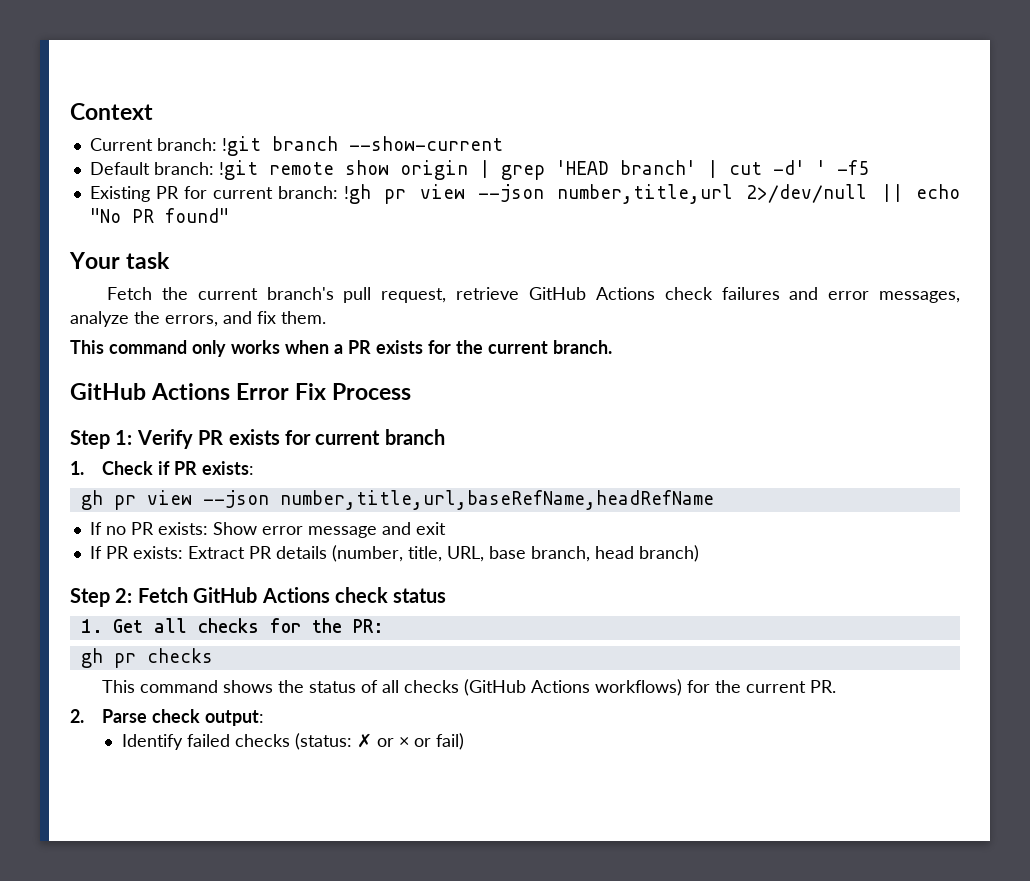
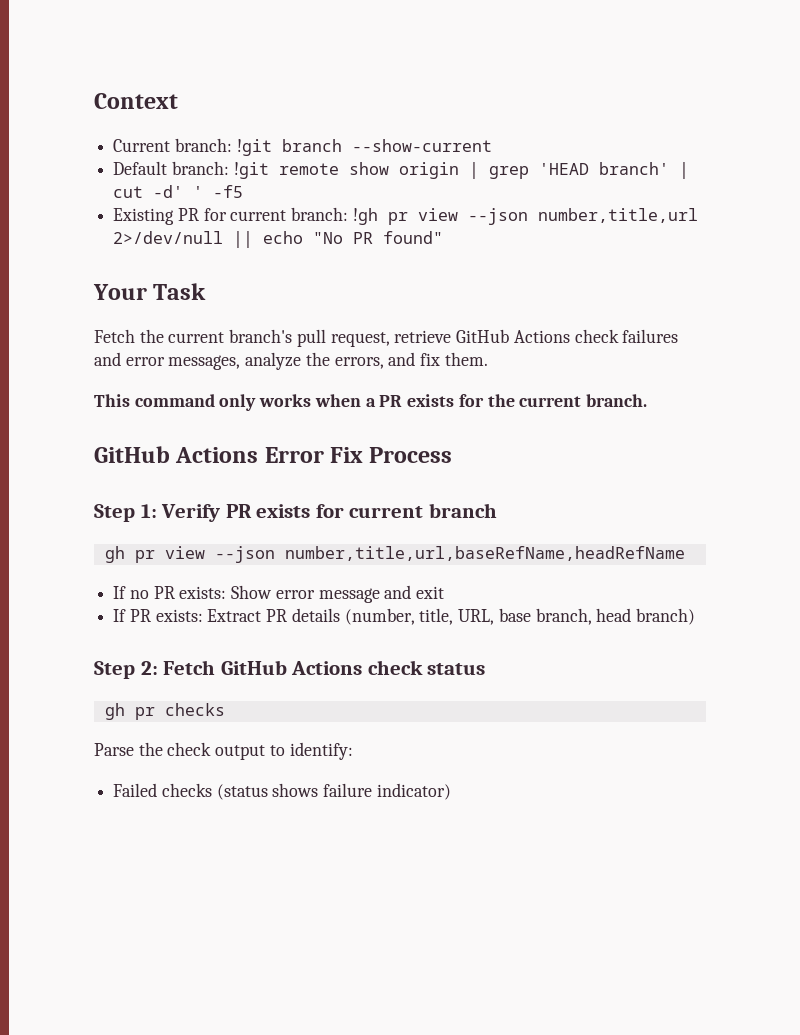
- Your task
+ Your Task
- 1. Check if PR exists:
- 1. Get all checks for the PR:
  gh pr checks
- This command shows the status of all checks (GitHub Actions workflows) for the current PR.
- 2. Parse check output:
- Identify failed checks (status: ✗ or × or fail)
+ Parse the check output to identify:
+ Failed checks (status shows failure indicator)

